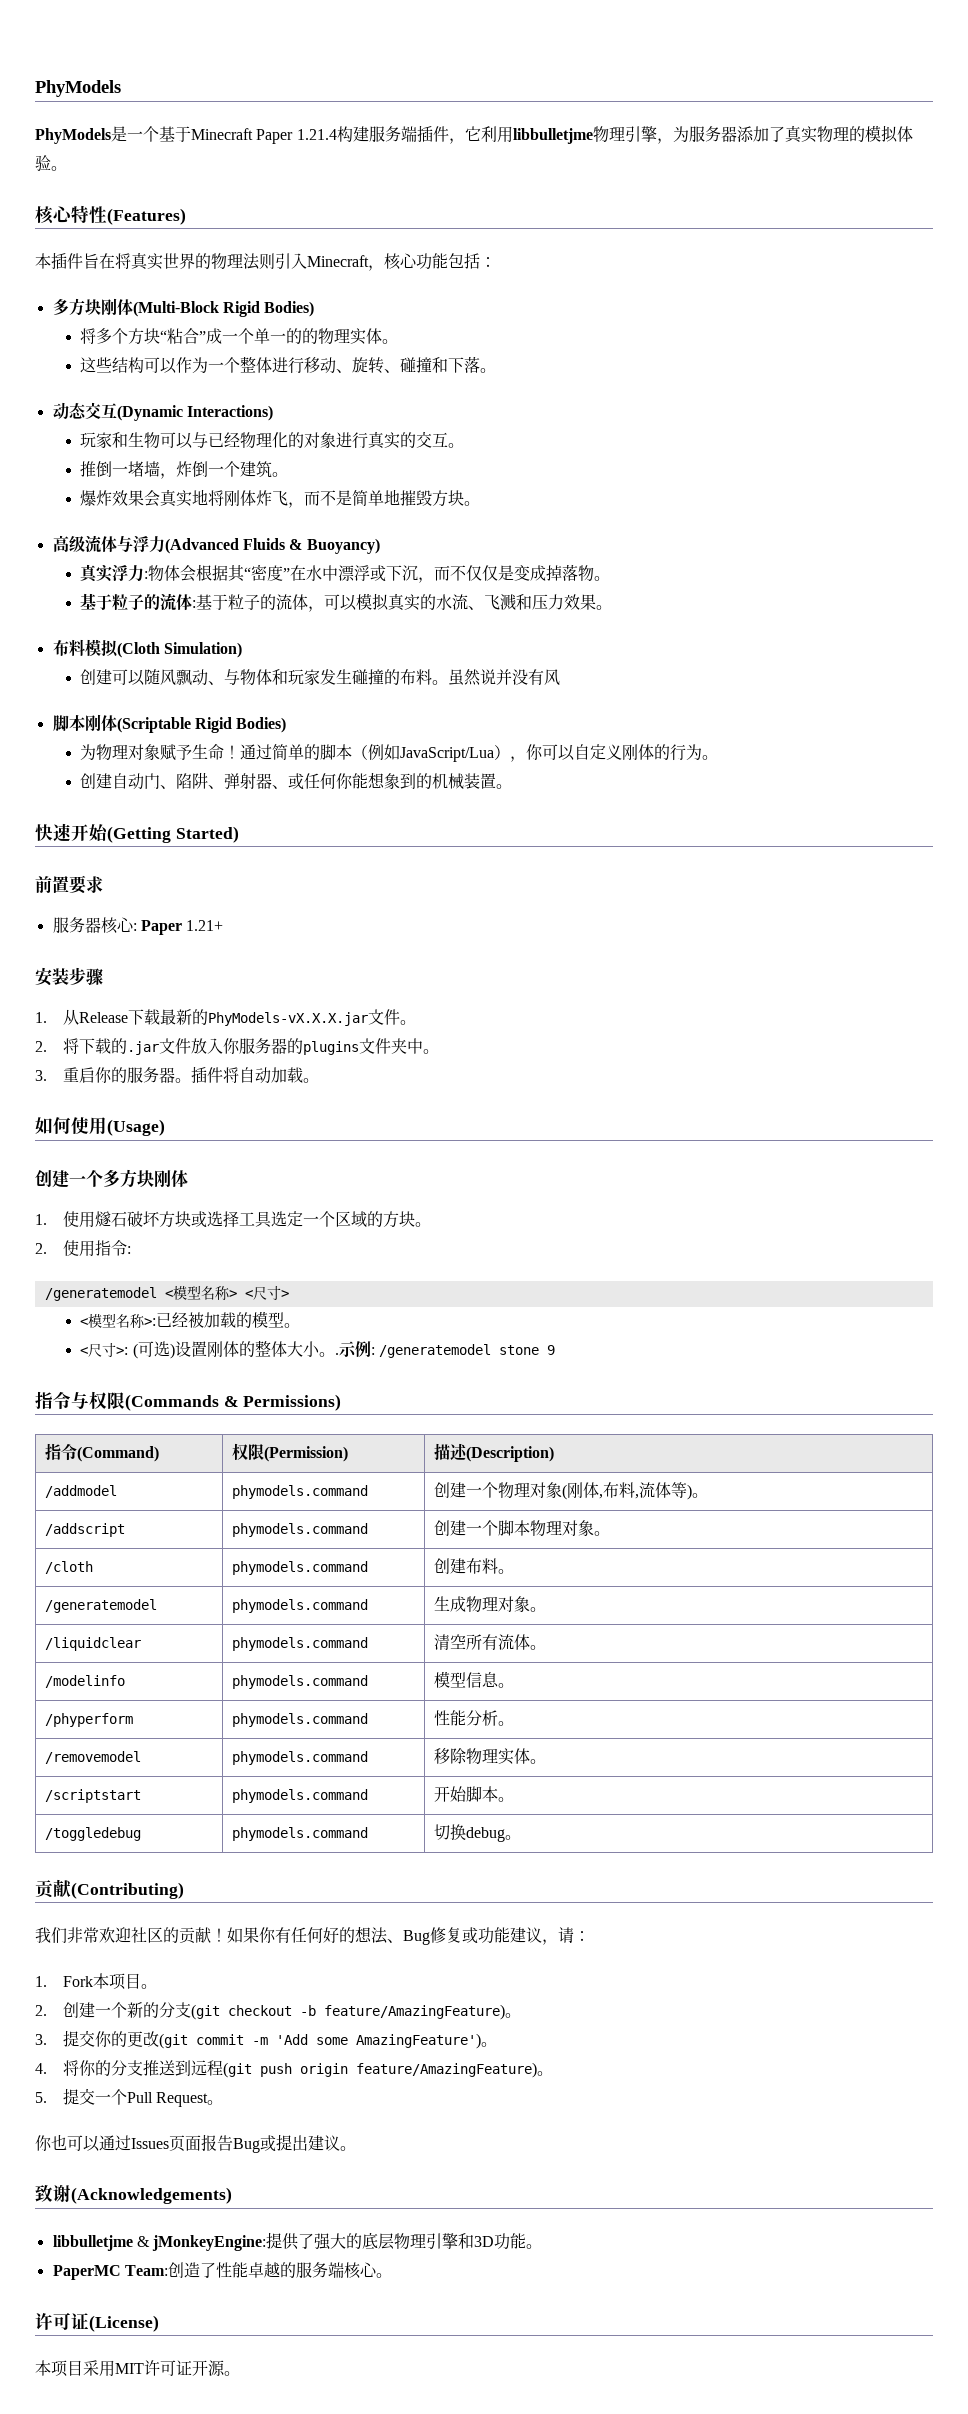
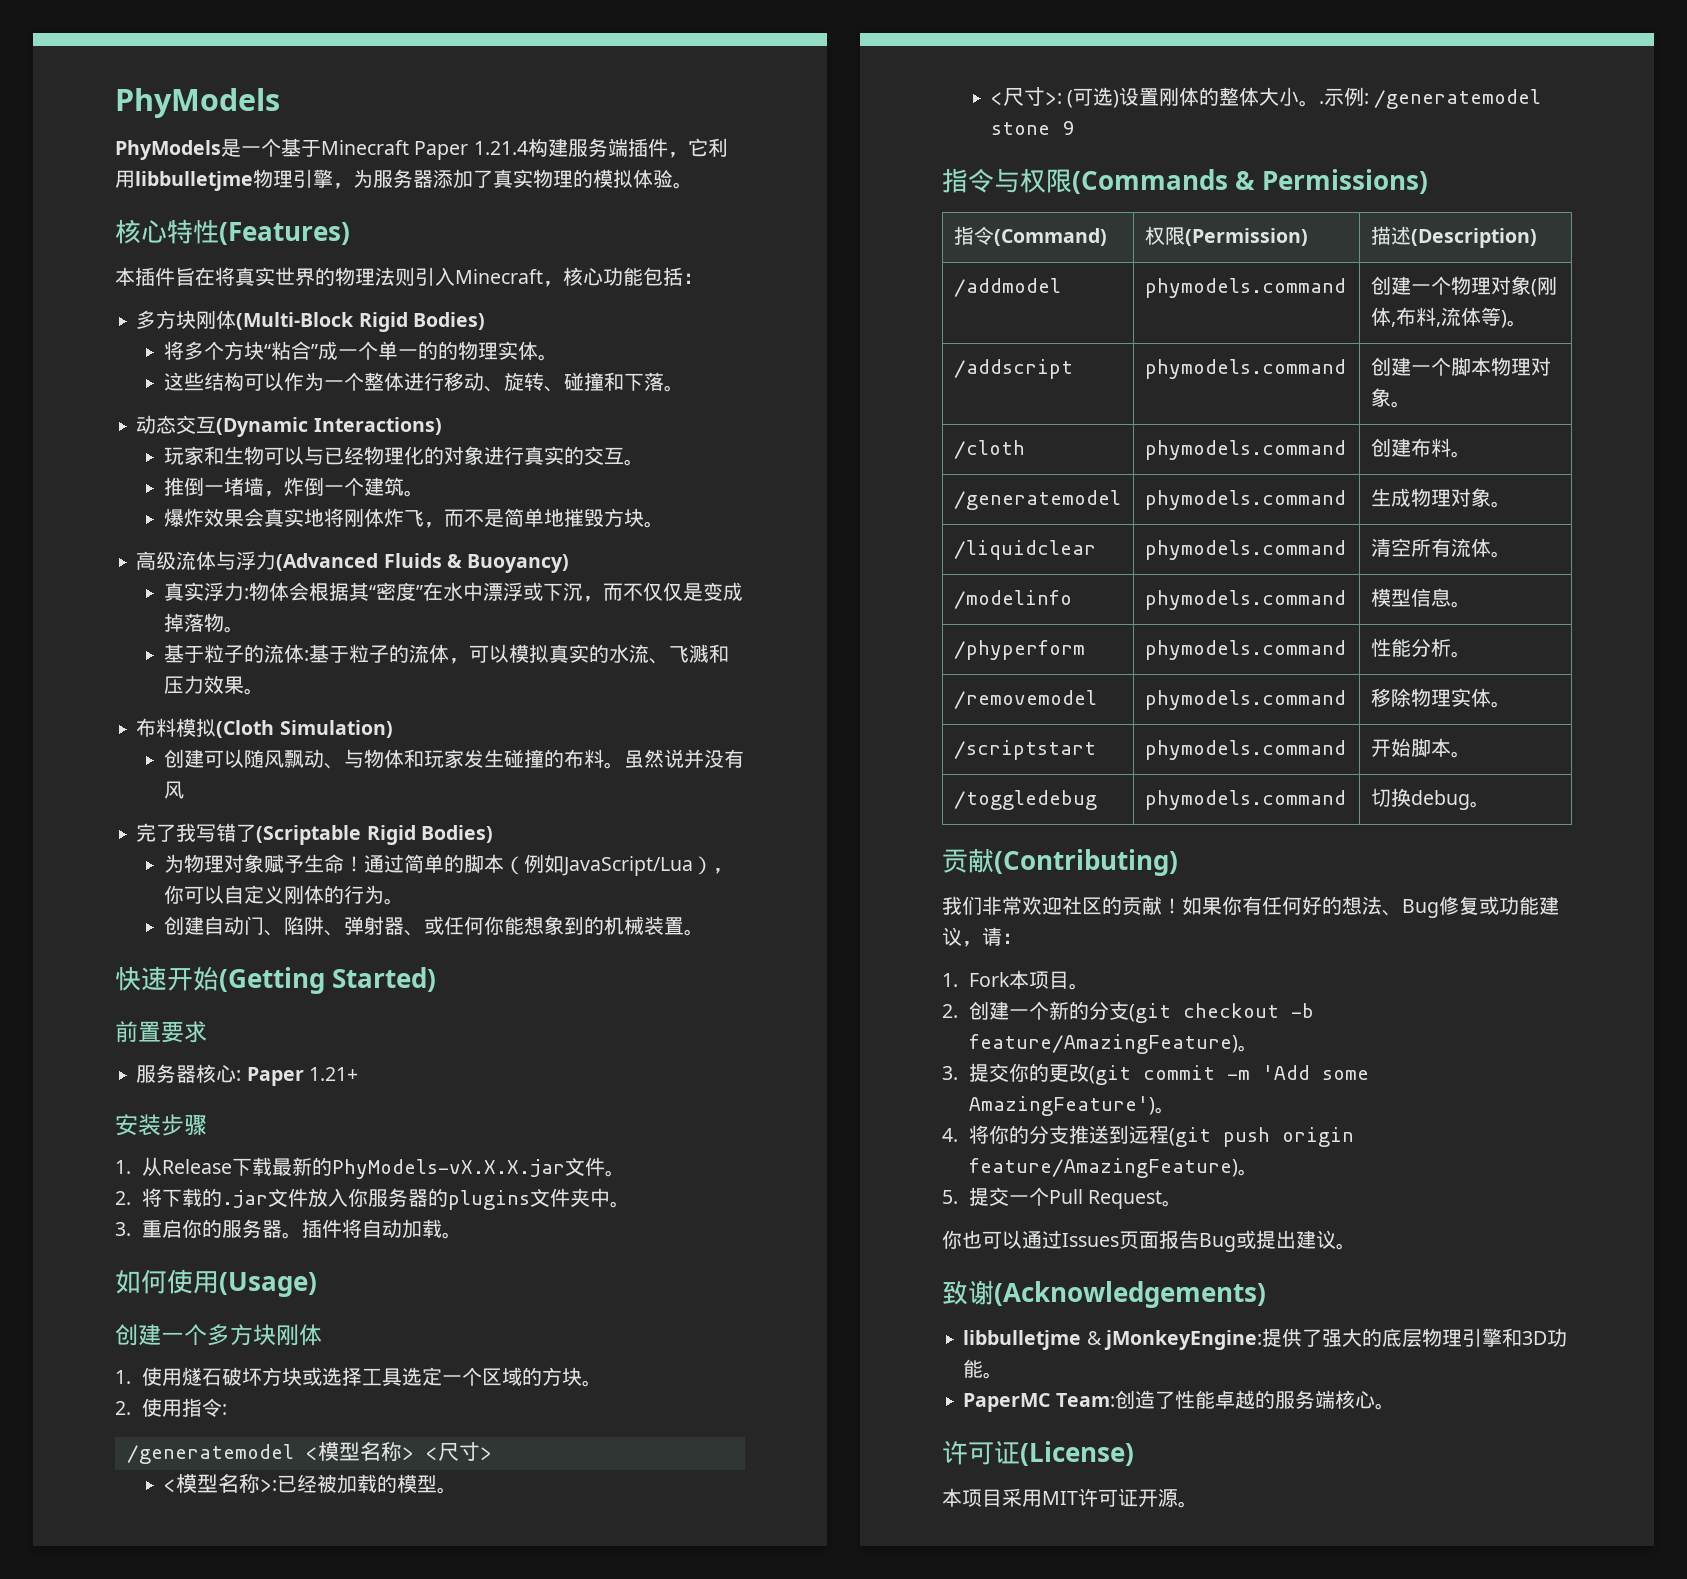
- 脚本刚体(Scriptable Rigid Bodies)
+ 完了我写错了(Scriptable Rigid Bodies)

